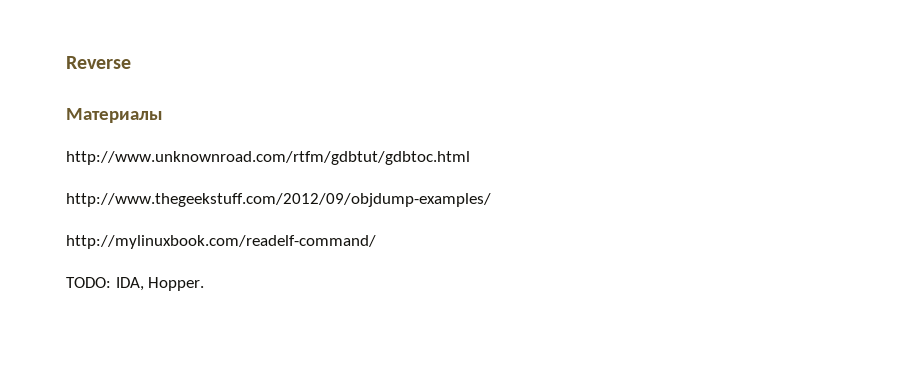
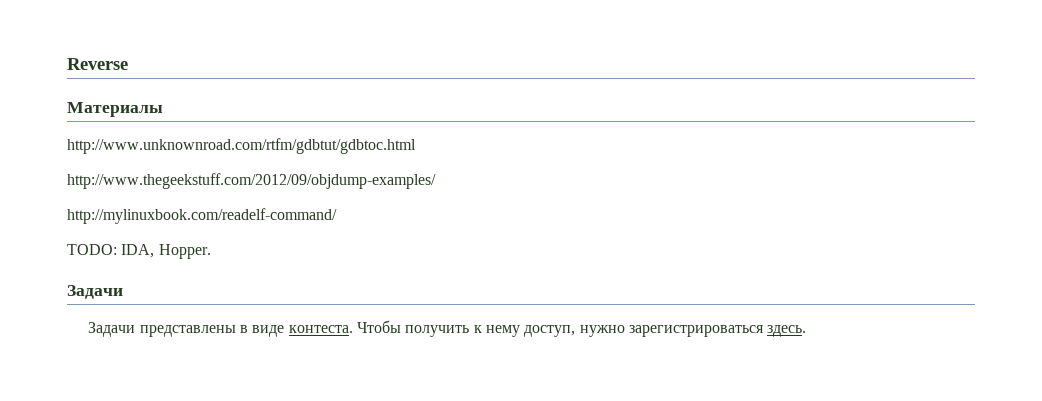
  TODO: IDA, Hopper.
+ Задачи
+ Задачи представлены в виде контеста. Чтобы получить к нему доступ, нужно зарегистрироваться здесь.

